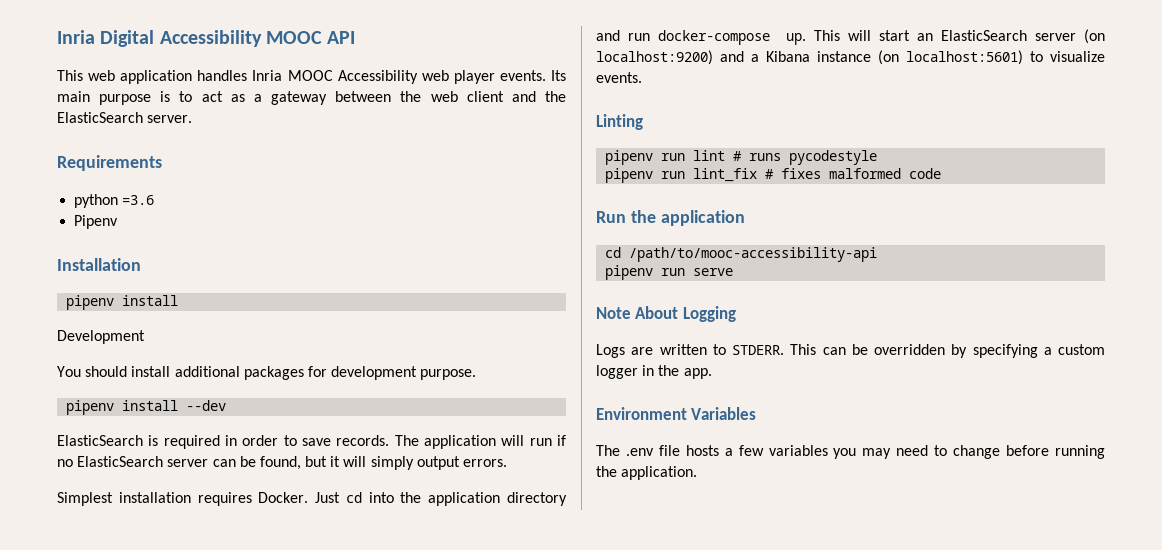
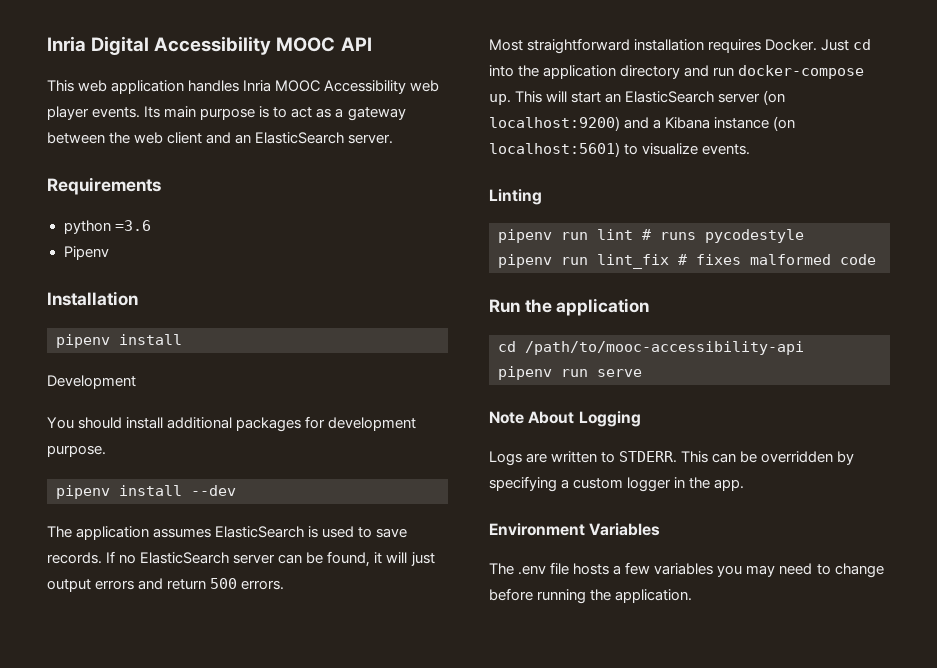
- Its main purpose is to act as a gateway between the web client and the ElasticSearch server.
+ Its main purpose is to act as a gateway between the web client and an ElasticSearch server.
- ElasticSearch is required in order to save records. The application will run if no ElasticSearch server can be found, but it will simply output errors.
+ The application assumes ElasticSearch is used to save records. If no ElasticSearch server can be found, it will just output errors and return 500 errors.
- Simplest installation requires Docker.
+ Most straightforward installation requires Docker.

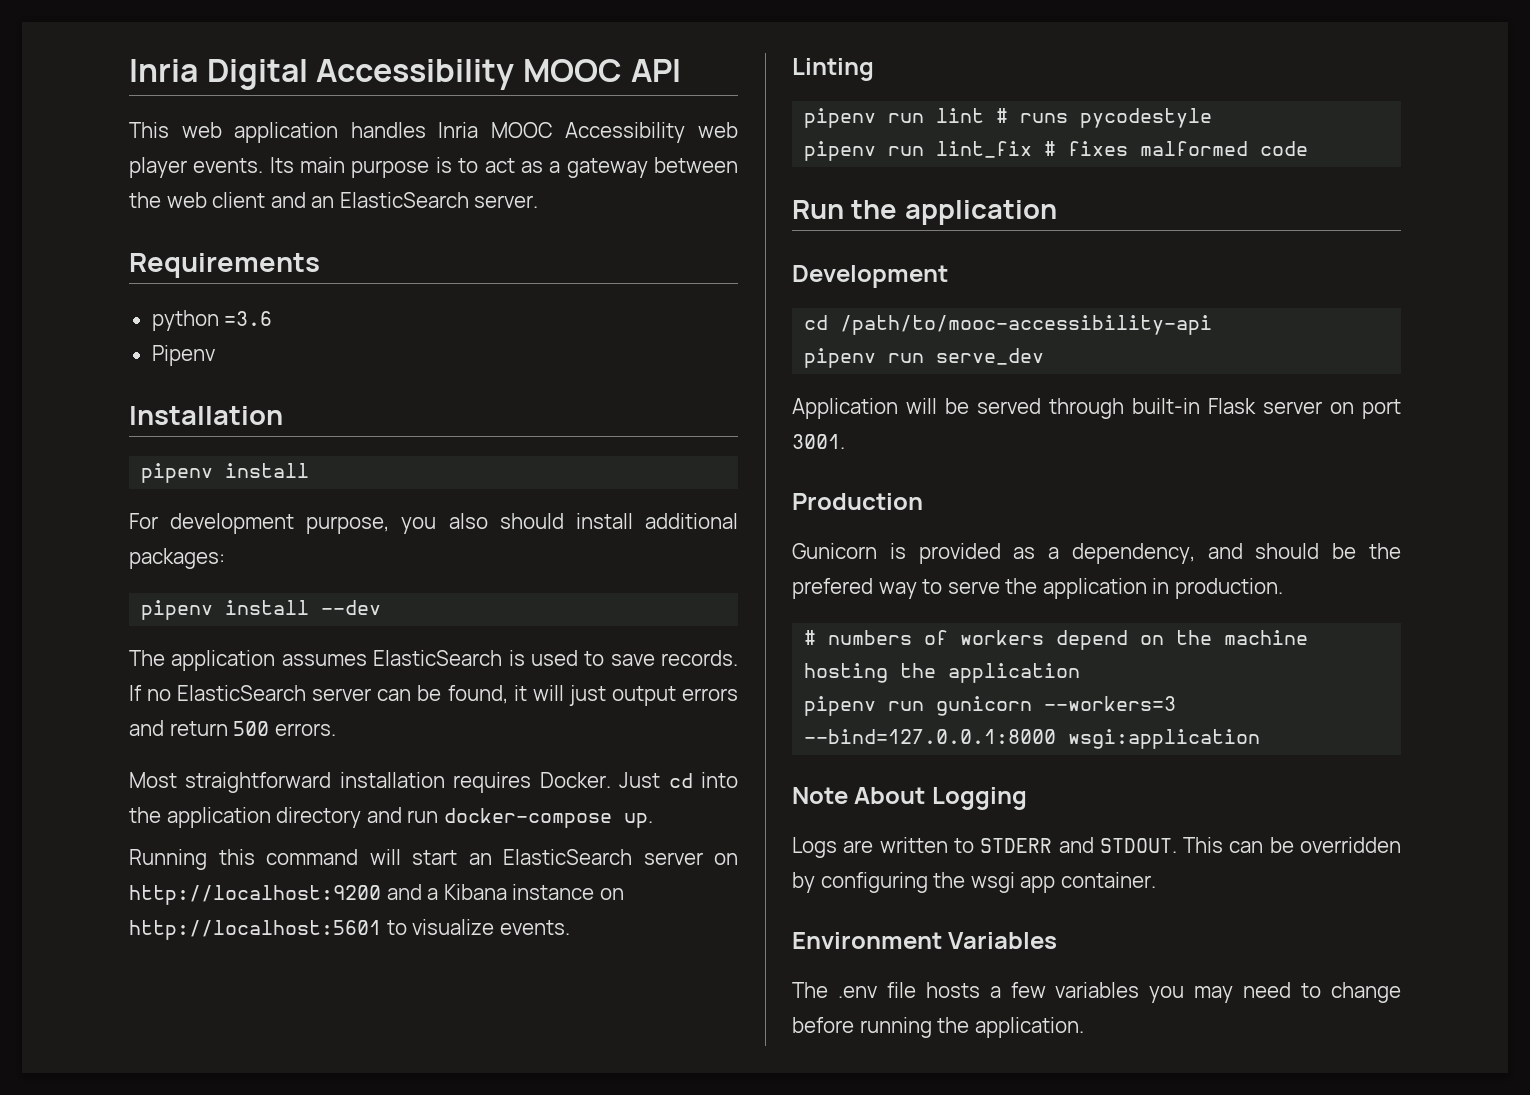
- Development
- You should install additional packages for development purpose.
+ For development purpose, you also should install additional packages:
- Just cd into the application directory and run docker-compose up. This will start an ElasticSearch server (on localhost:9200) and a Kibana instance (on localhost:5601) to visualize events.
+ Just cd into the application directory and run docker-compose up.
+ Running this command will start an ElasticSearch server on http://localhost:9200 and a Kibana instance on http://localhost:5601 to visualize events.
+ Development
- pipenv run serve
+ pipenv run serve_dev
+ Application will be served through built-in Flask server on port 3001.
+ Production
+ Gunicorn is provided as a dependency, and should be the prefered way to serve the application in production.
+ # numbers of workers depend on the machine hosting the application
+ pipenv run gunicorn --workers=3 --bind=127.0.0.1:8000 wsgi:application
- Logs are written to STDERR.
+ Logs are written to STDERR and STDOUT.
- This can be overridden by specifying a custom logger in the app.
+ This can be overridden by configuring the wsgi app container.

